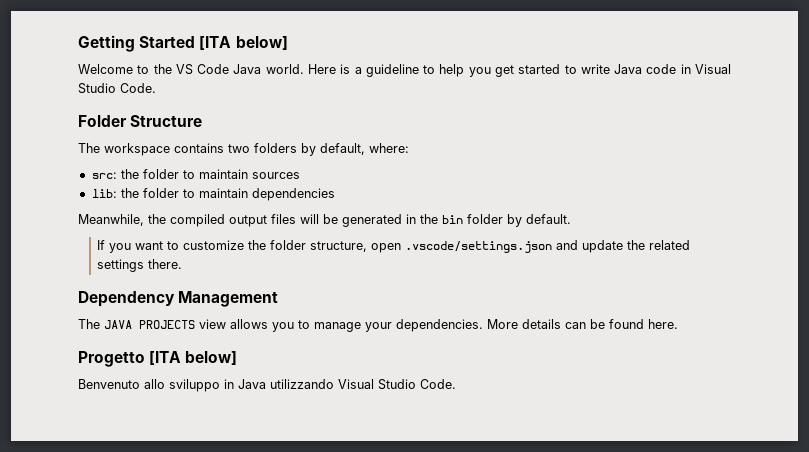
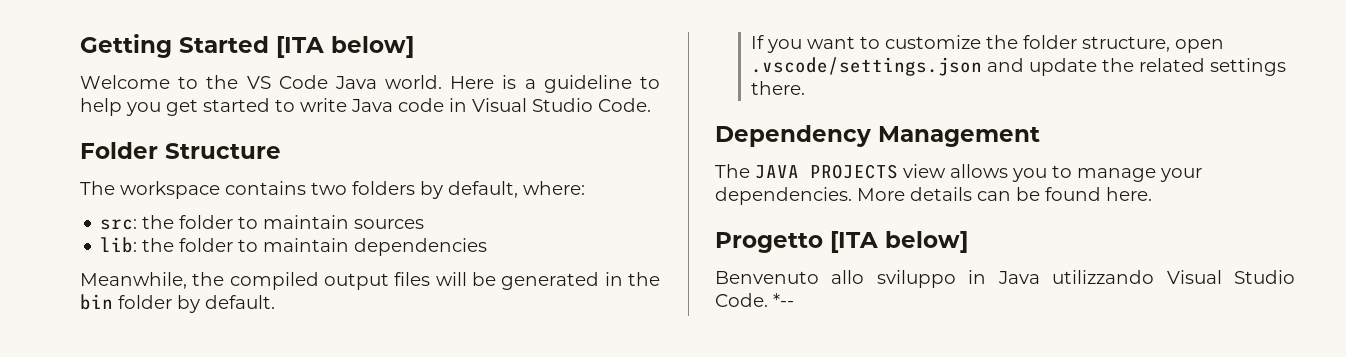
+ *--

